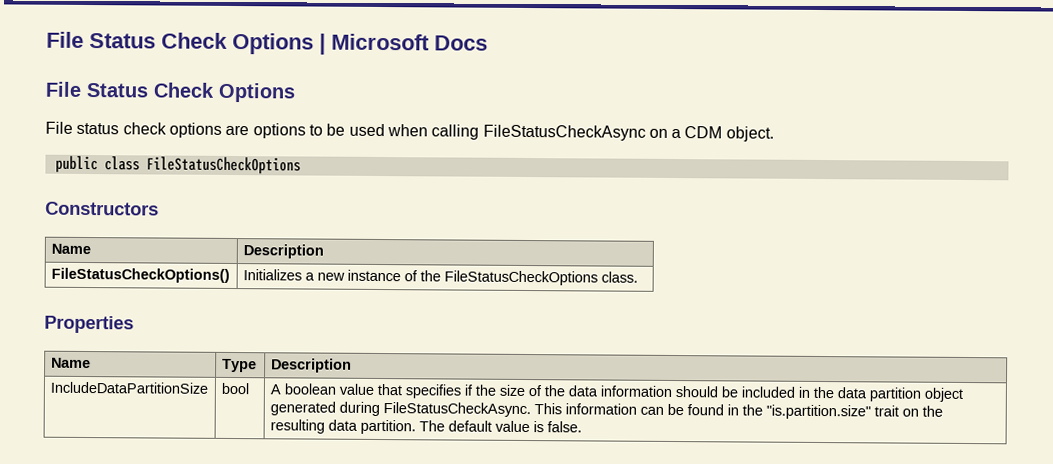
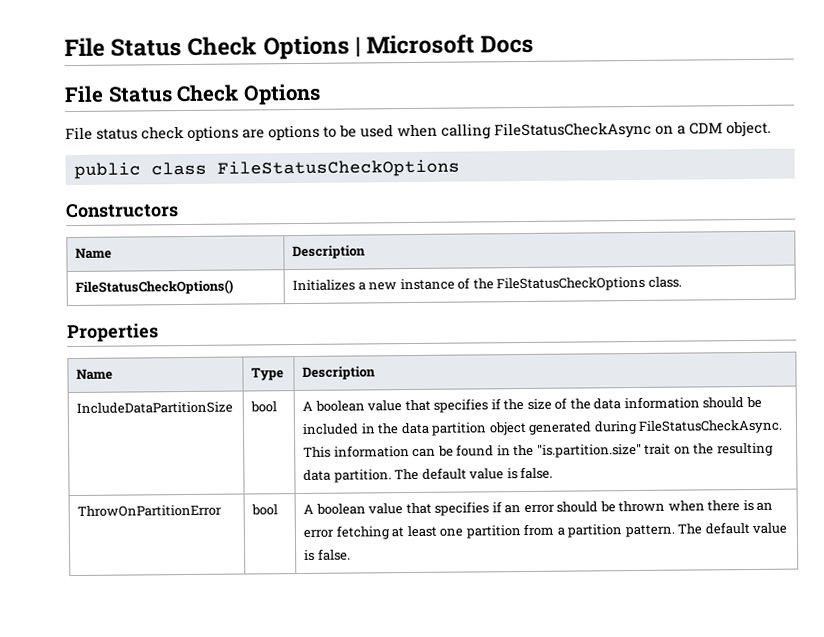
+ ThrowOnPartitionError | bool | A boolean value that specifies if an error should be thrown when there is an error fetching at least one partition from a partition pattern. The default value is false.

